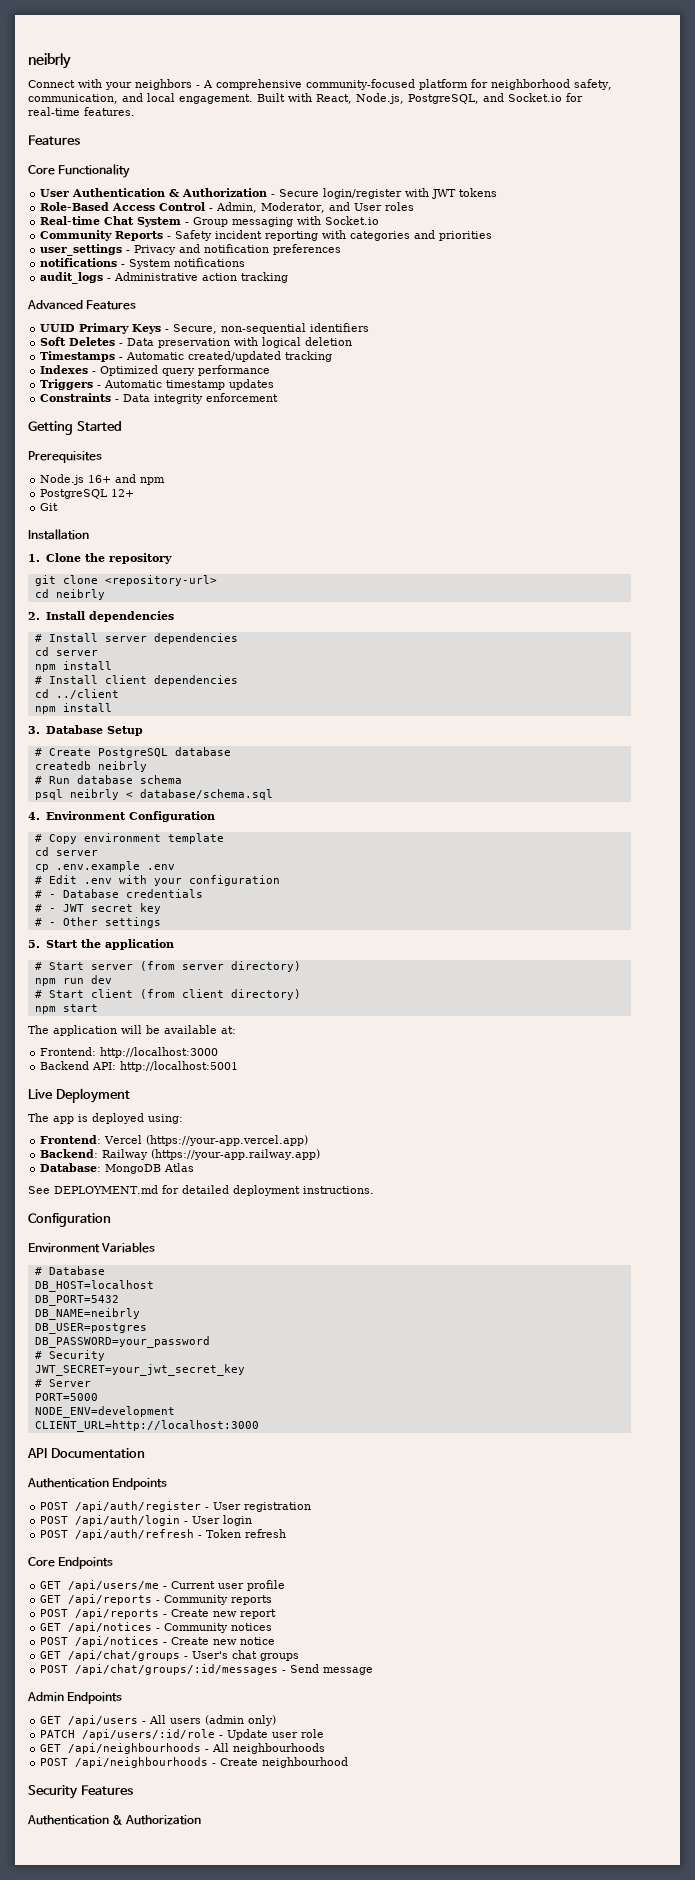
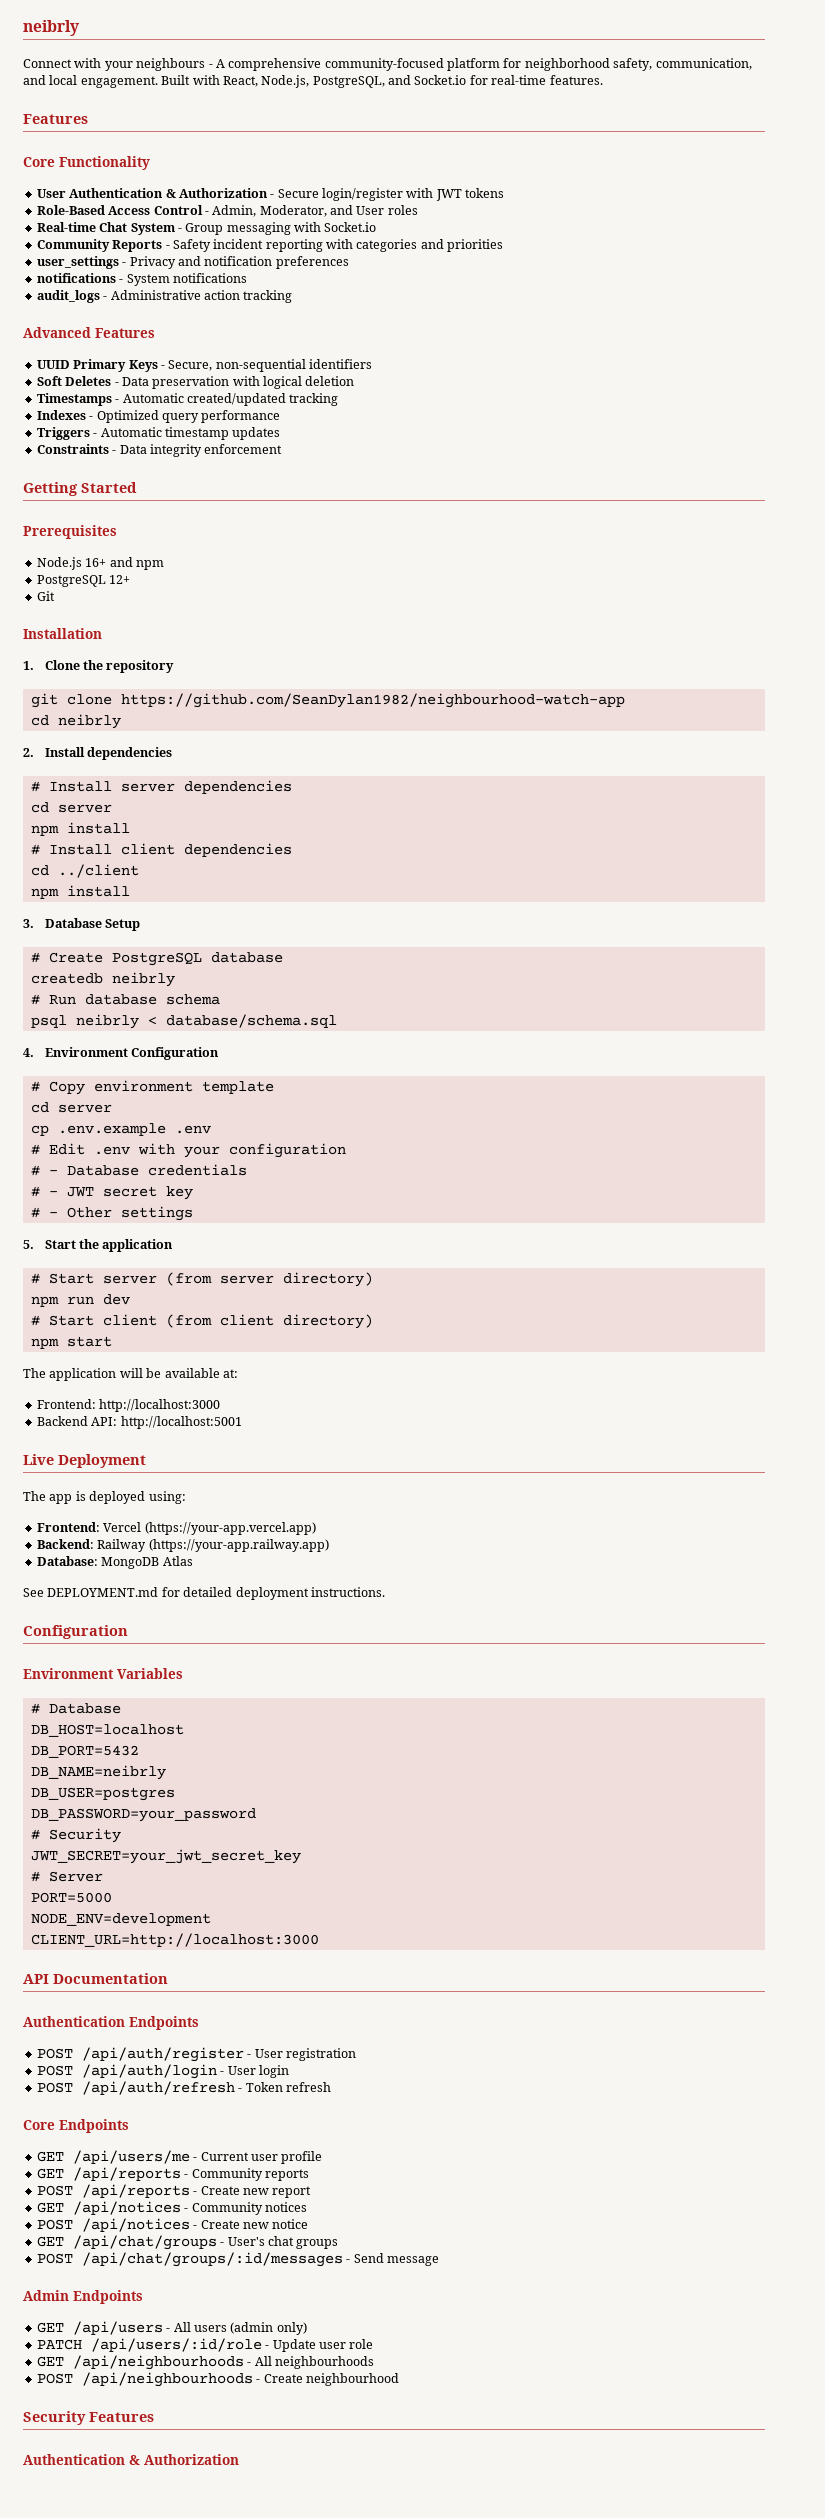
- Connect with your neighbors - A comprehensive community-focused platform for neighborhood safety, communication, and local engagement.
+ Connect with your neighbours - A comprehensive community-focused platform for neighborhood safety, communication, and local engagement.
- git clone <repository-url>
+ git clone https://github.com/SeanDylan1982/neighbourhood-watch-app

